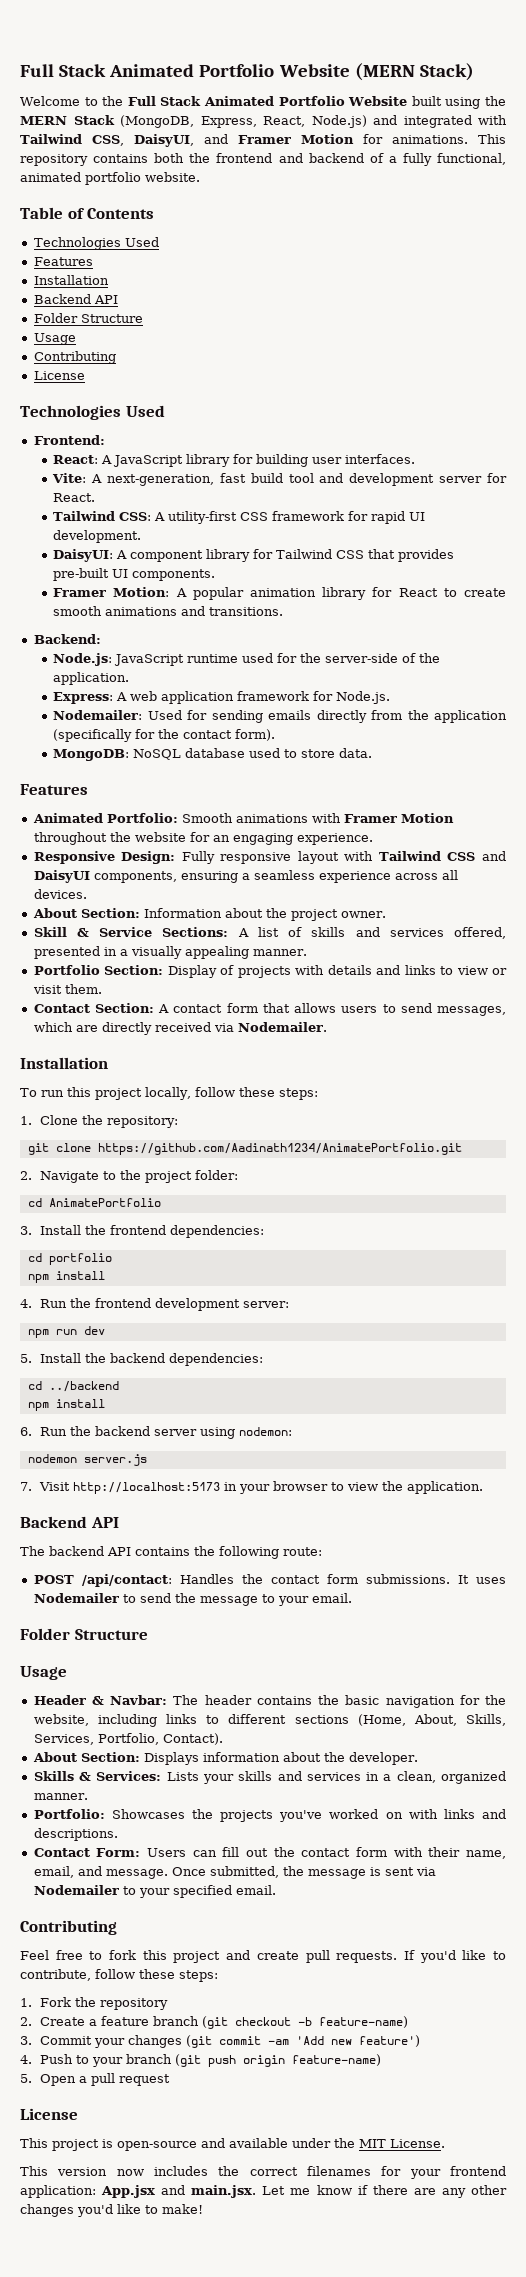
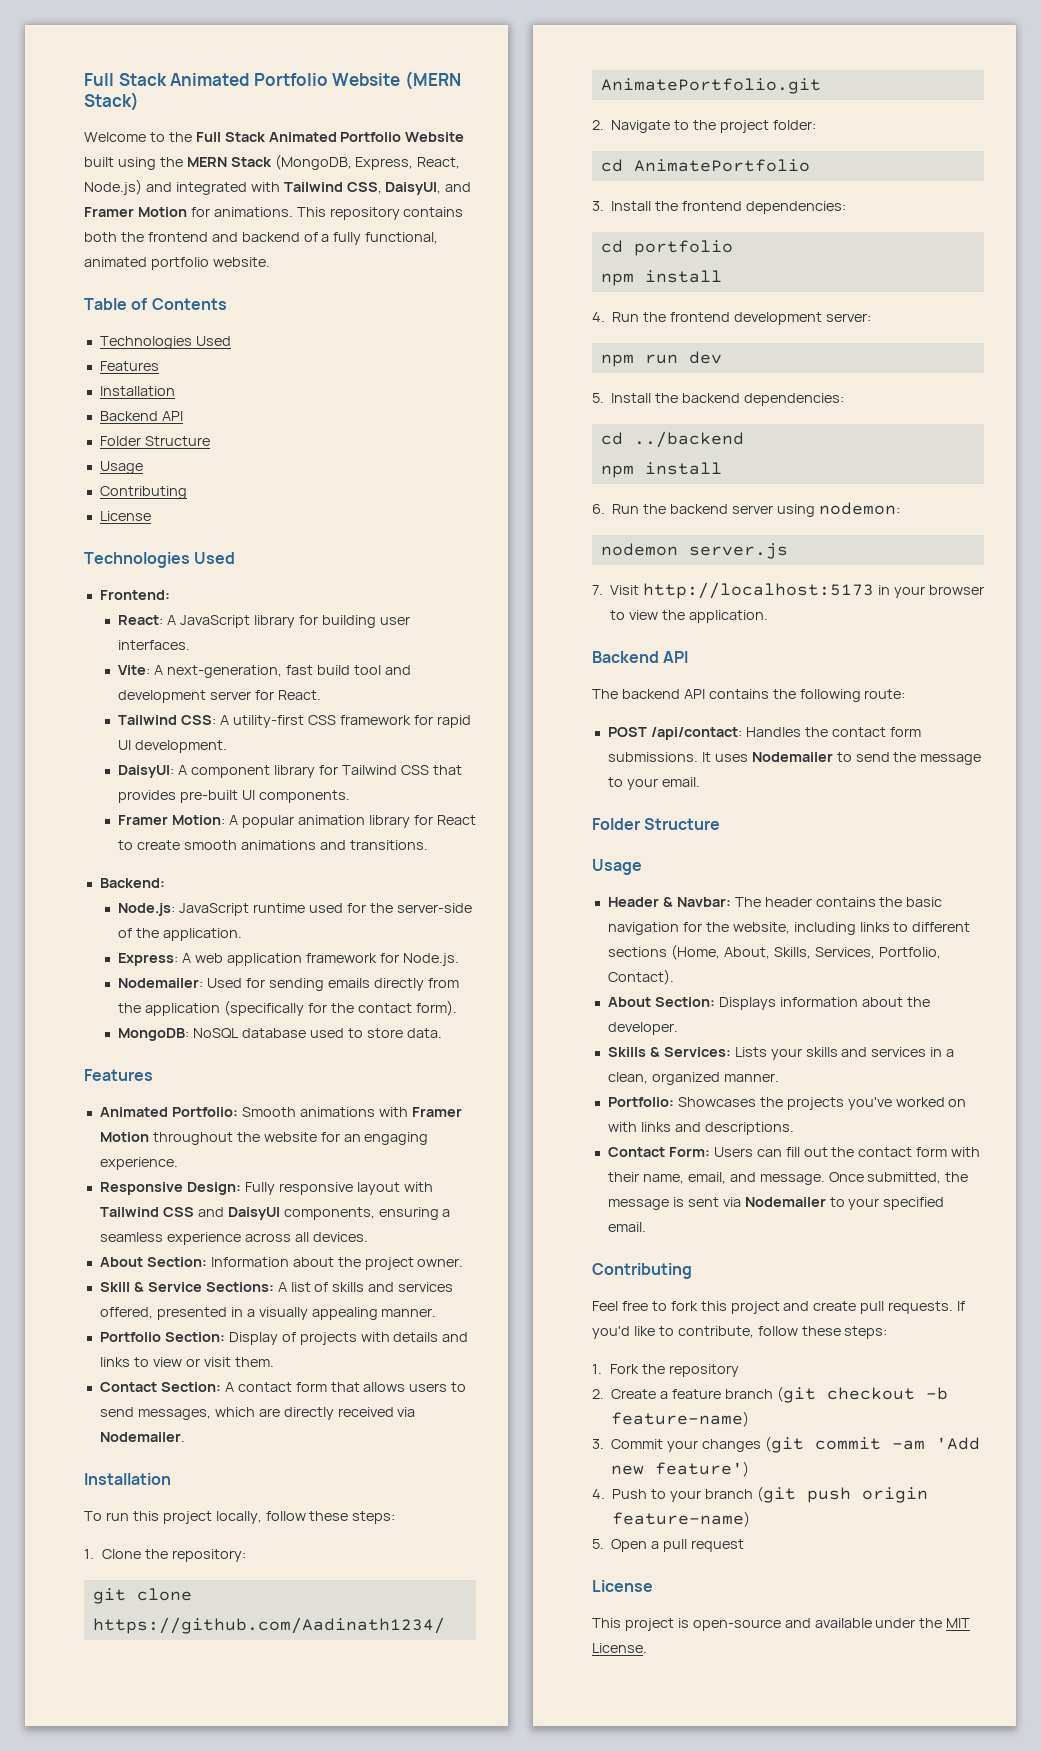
- This version now includes the correct filenames for your frontend application: App.jsx and main.jsx. Let me know if there are any other changes you'd like to make!

